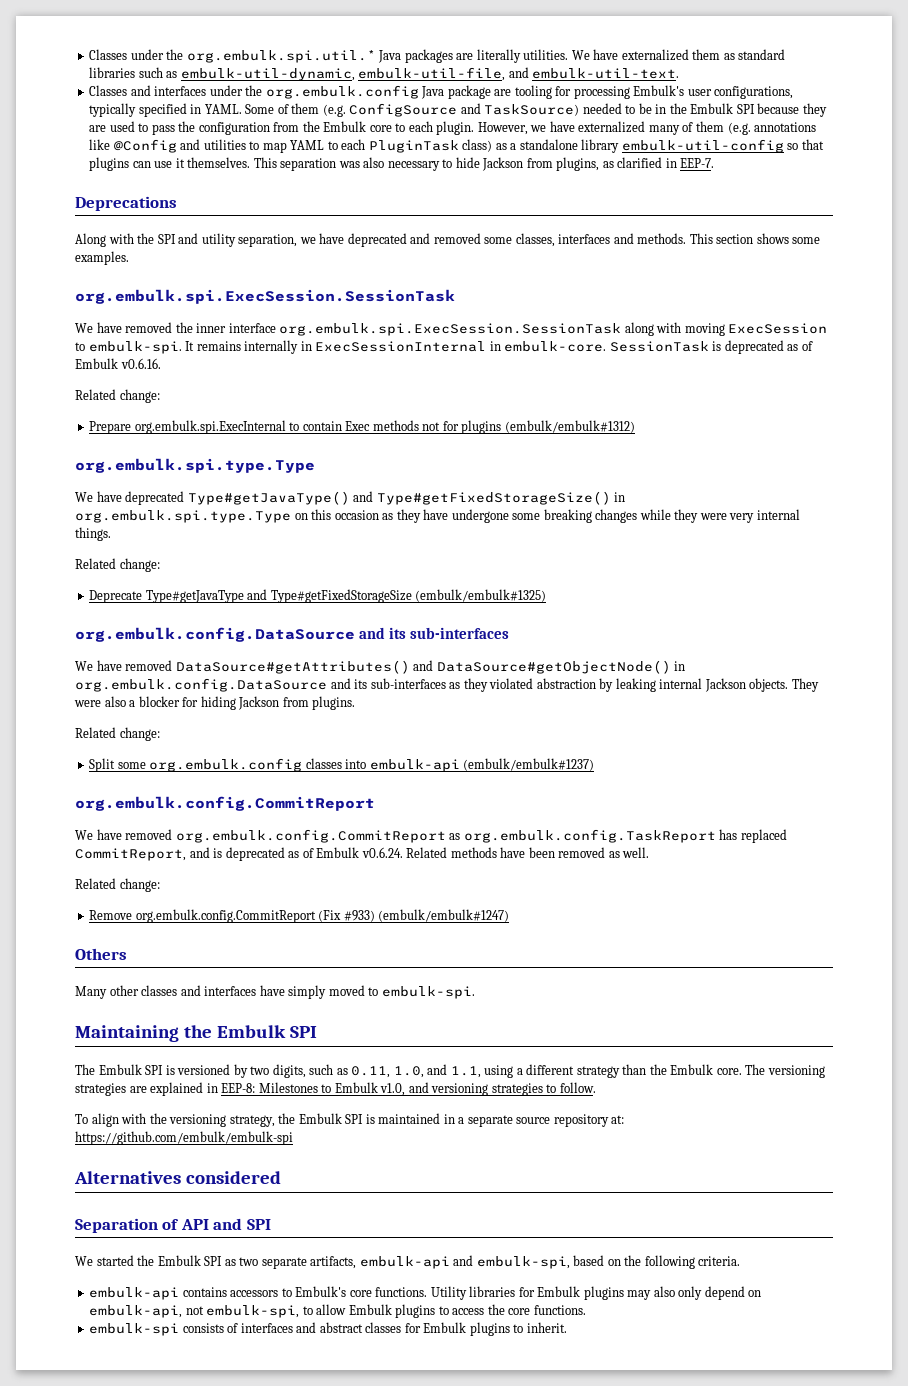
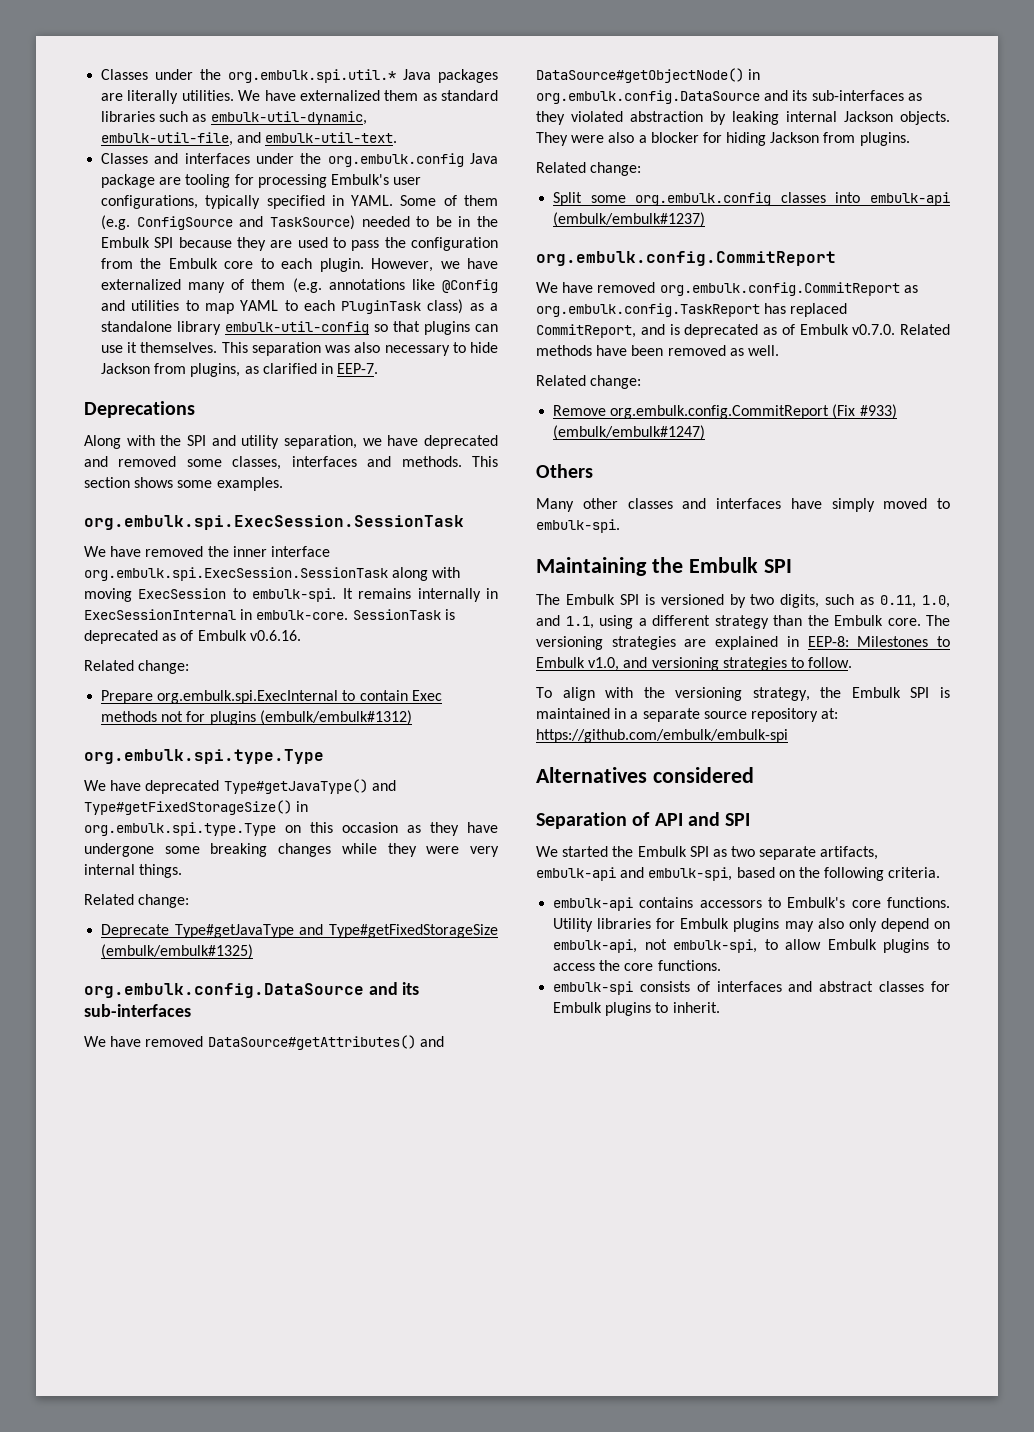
- We have removed org.embulk.config.CommitReport as org.embulk.config.TaskReport has replaced CommitReport, and is deprecated as of Embulk v0.6.24. Related methods have been removed as well.
+ We have removed org.embulk.config.CommitReport as org.embulk.config.TaskReport has replaced CommitReport, and is deprecated as of Embulk v0.7.0. Related methods have been removed as well.

